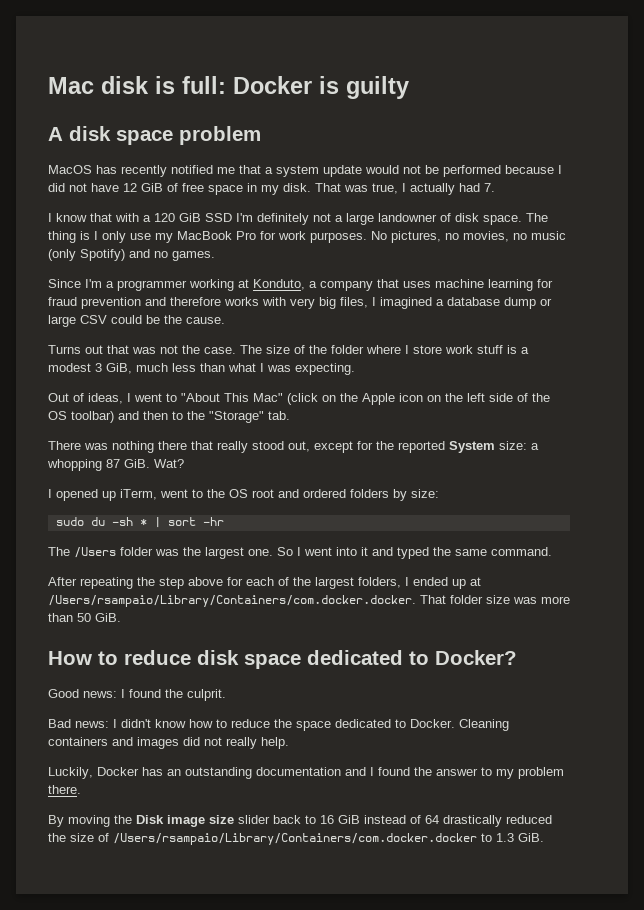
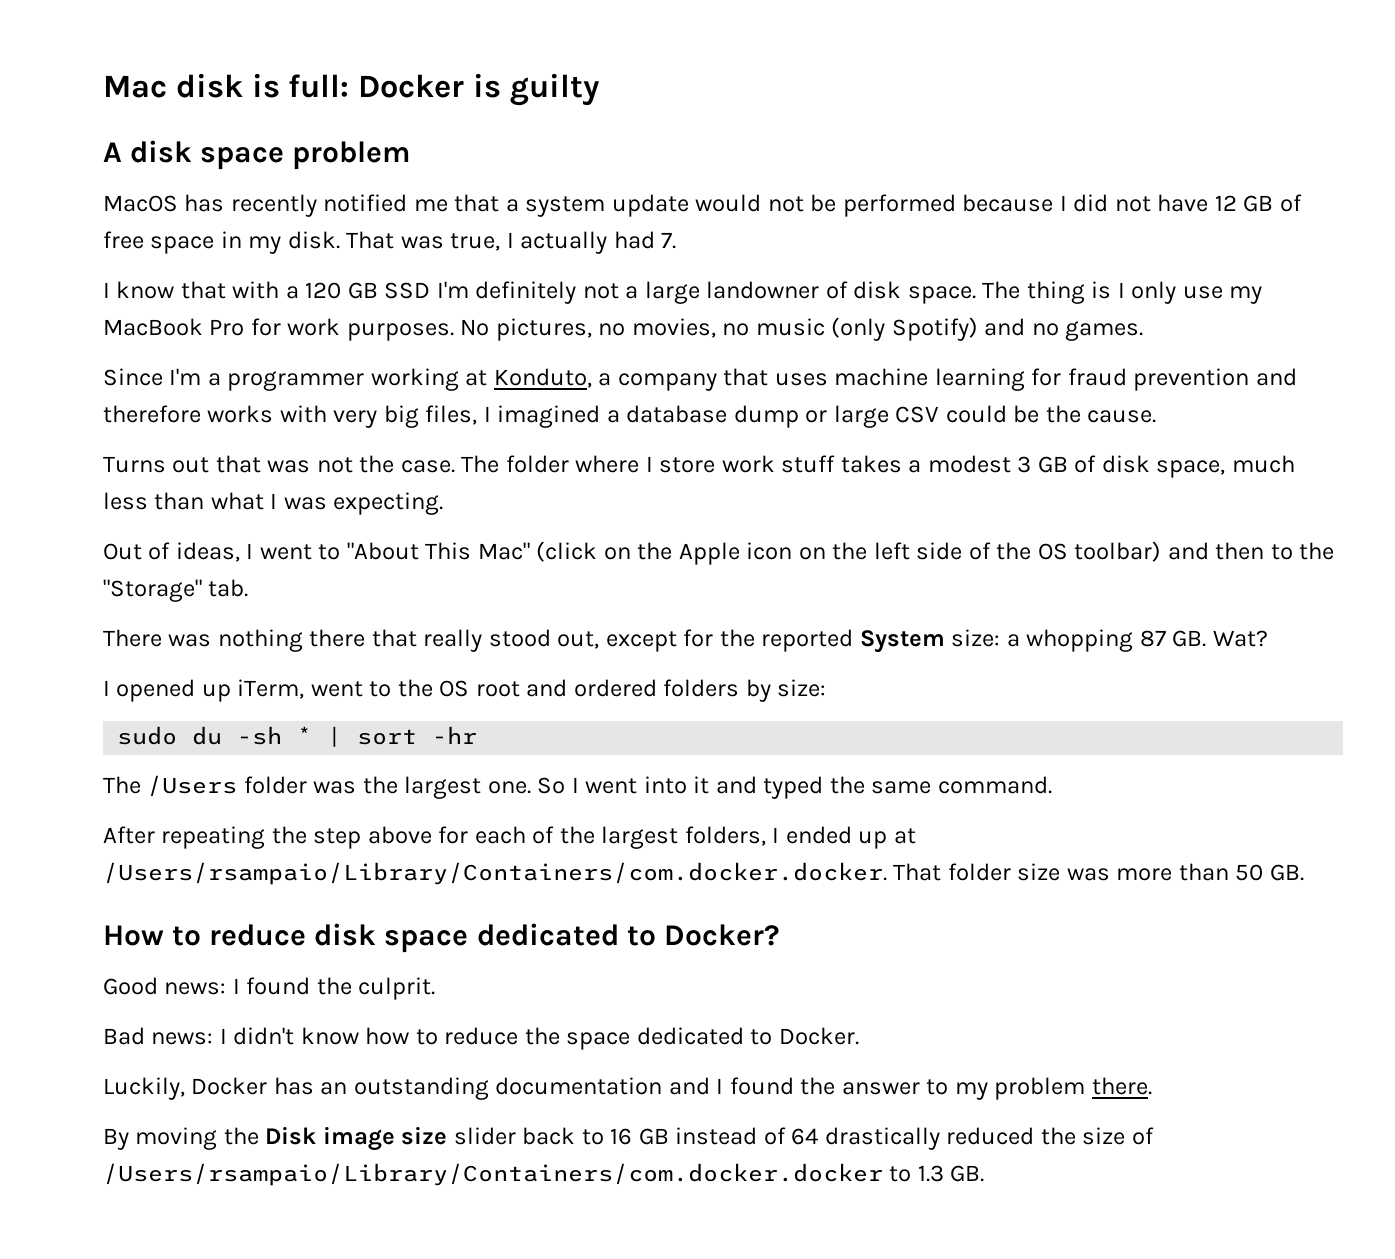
- MacOS has recently notified me that a system update would not be performed because I did not have 12 GiB of free space in my disk.
+ MacOS has recently notified me that a system update would not be performed because I did not have 12 GB of free space in my disk.
- I know that with a 120 GiB SSD I'm definitely not a large landowner of disk space.
+ I know that with a 120 GB SSD I'm definitely not a large landowner of disk space.
- The size of the folder where I store work stuff is a modest 3 GiB, much less than what I was expecting.
+ The folder where I store work stuff takes a modest 3 GB of disk space, much less than what I was expecting.
- There was nothing there that really stood out, except for the reported System size: a whopping 87 GiB. Wat?
+ There was nothing there that really stood out, except for the reported System size: a whopping 87 GB. Wat?
- After repeating the step above for each of the largest folders, I ended up at /Users/rsampaio/Library/Containers/com.docker.docker. That folder size was more than 50 GiB.
+ After repeating the step above for each of the largest folders, I ended up at /Users/rsampaio/Library/Containers/com.docker.docker. That folder size was more than 50 GB.
- Cleaning containers and images did not really help.
- By moving the Disk image size slider back to 16 GiB instead of 64 drastically reduced the size of /Users/rsampaio/Library/Containers/com.docker.docker to 1.3 GiB.
+ By moving the Disk image size slider back to 16 GB instead of 64 drastically reduced the size of /Users/rsampaio/Library/Containers/com.docker.docker to 1.3 GB.

